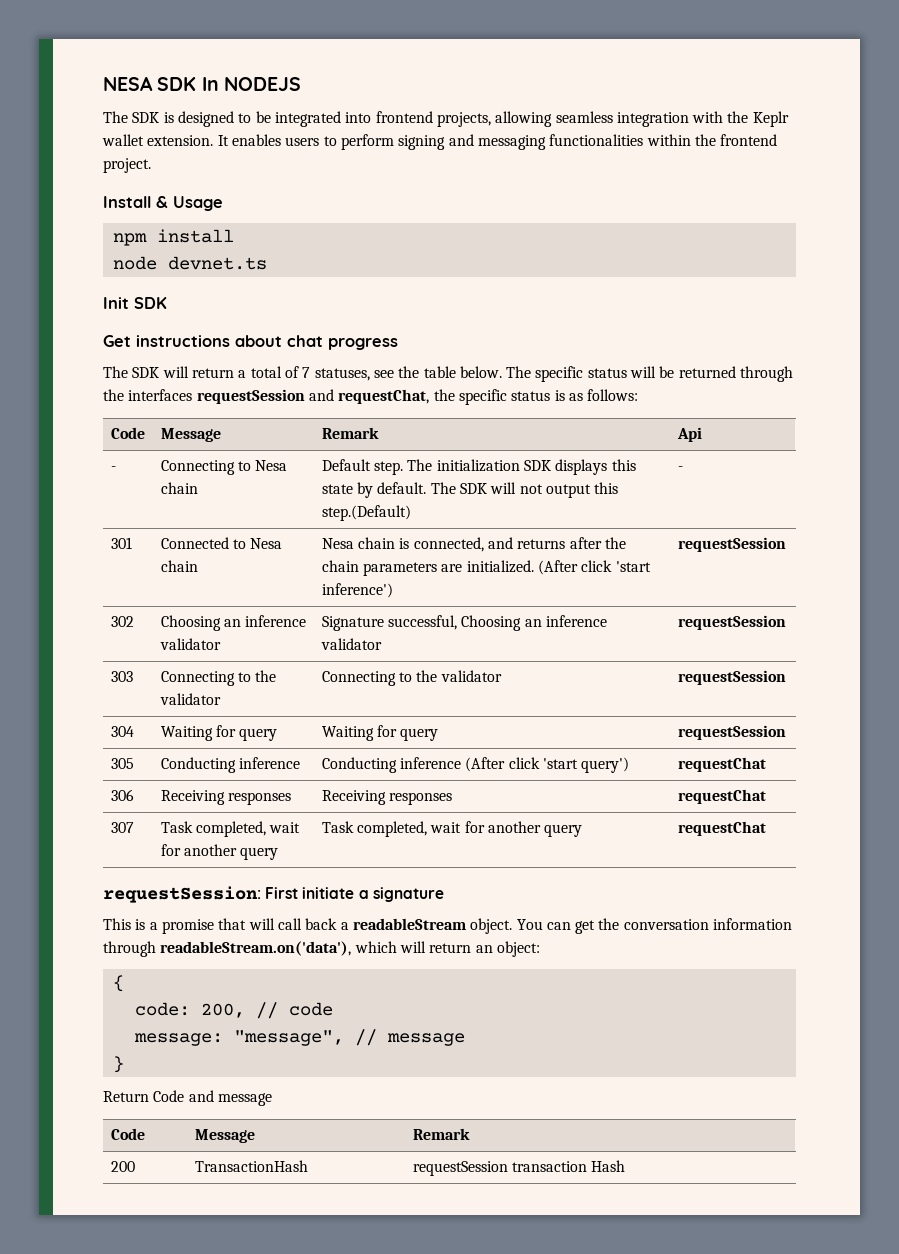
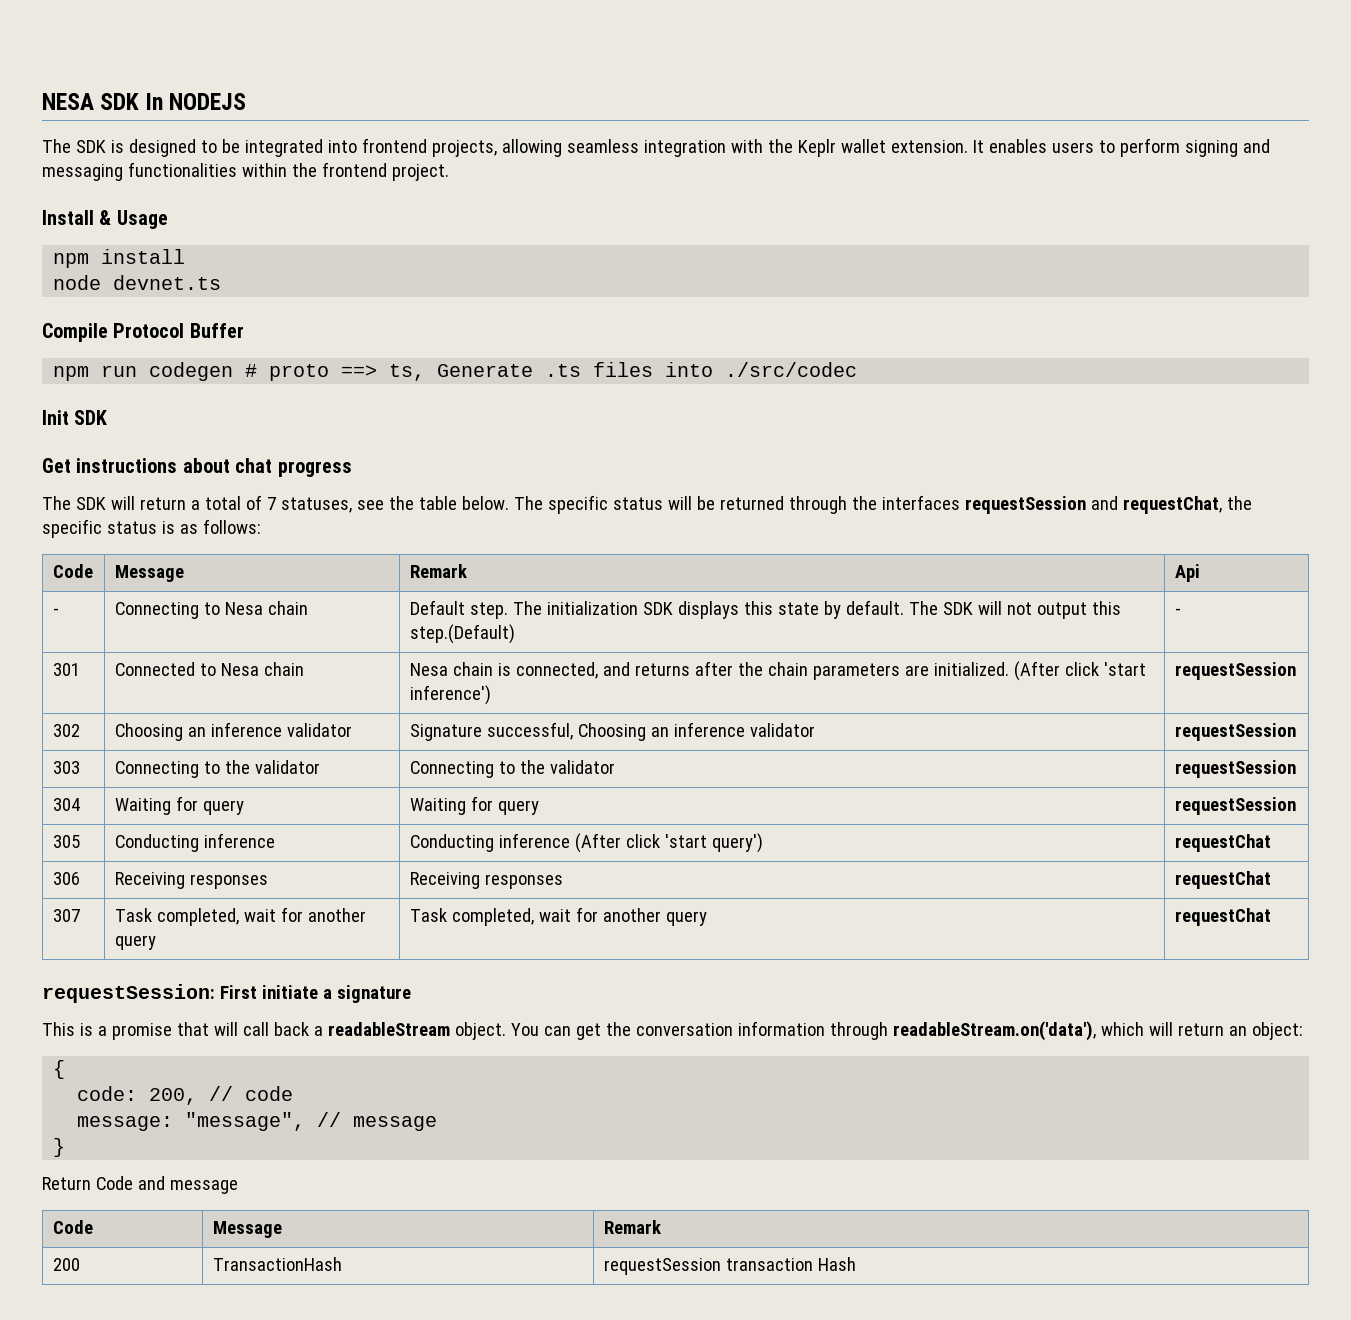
+ Compile Protocol Buffer
+ npm run codegen # proto ==> ts, Generate .ts files into ./src/codec

